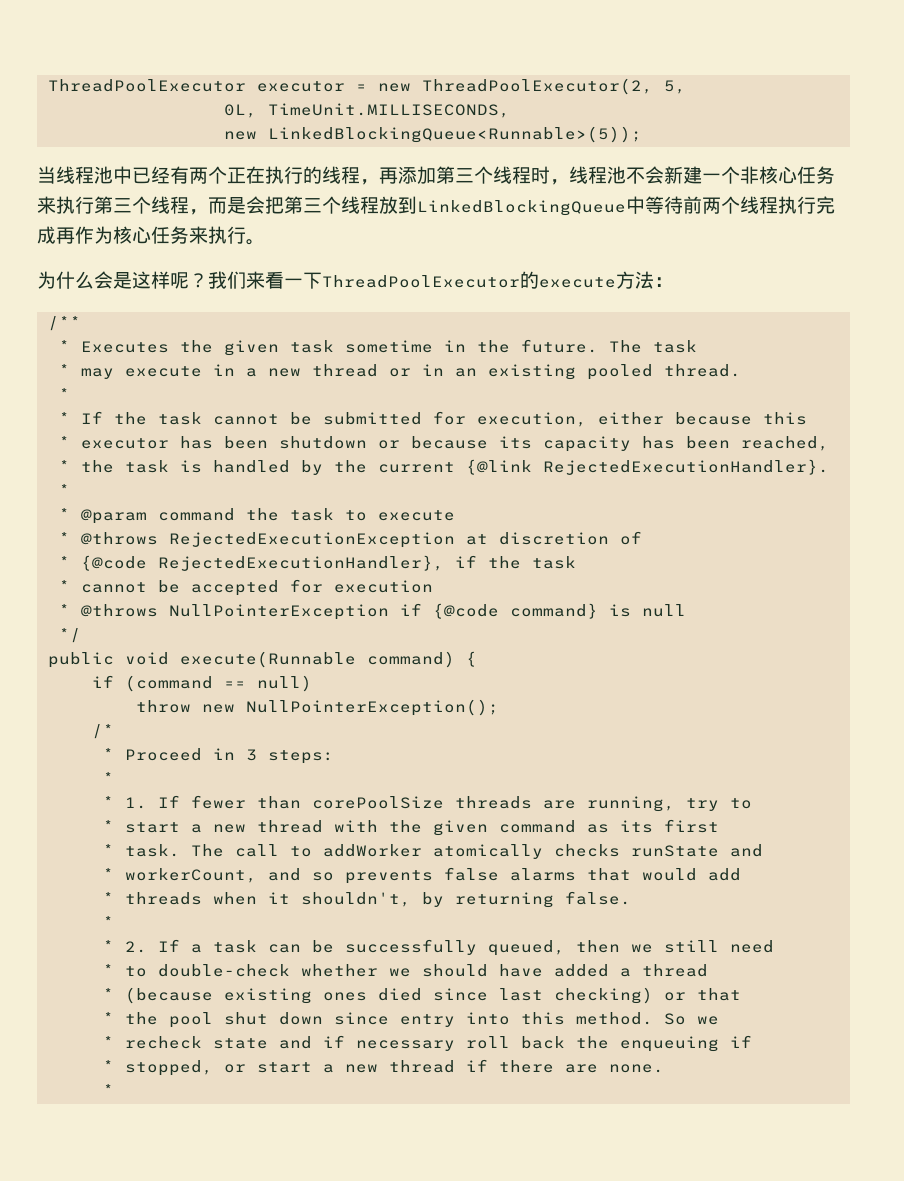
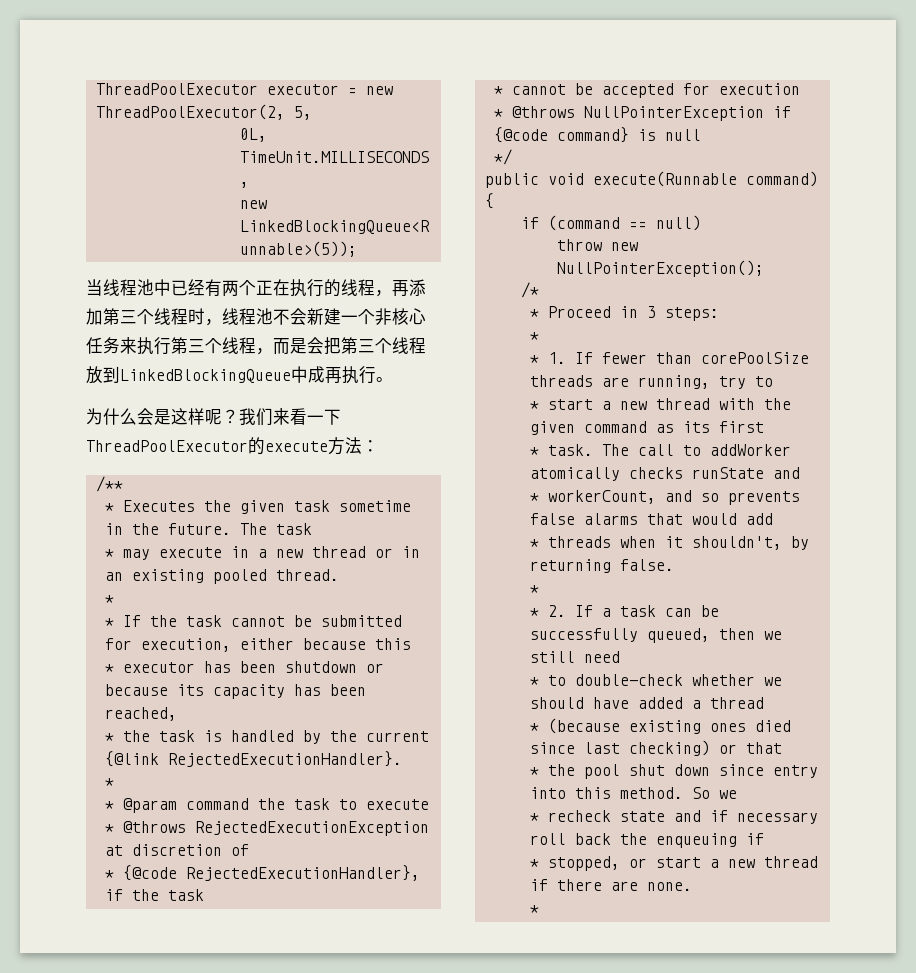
- 当线程池中已经有两个正在执行的线程，再添加第三个线程时，线程池不会新建一个非核心任务来执行第三个线程，而是会把第三个线程放到LinkedBlockingQueue中等待前两个线程执行完成再作为核心任务来执行。
+ 当线程池中已经有两个正在执行的线程，再添加第三个线程时，线程池不会新建一个非核心任务来执行第三个线程，而是会把第三个线程放到LinkedBlockingQueue中成再执行。

